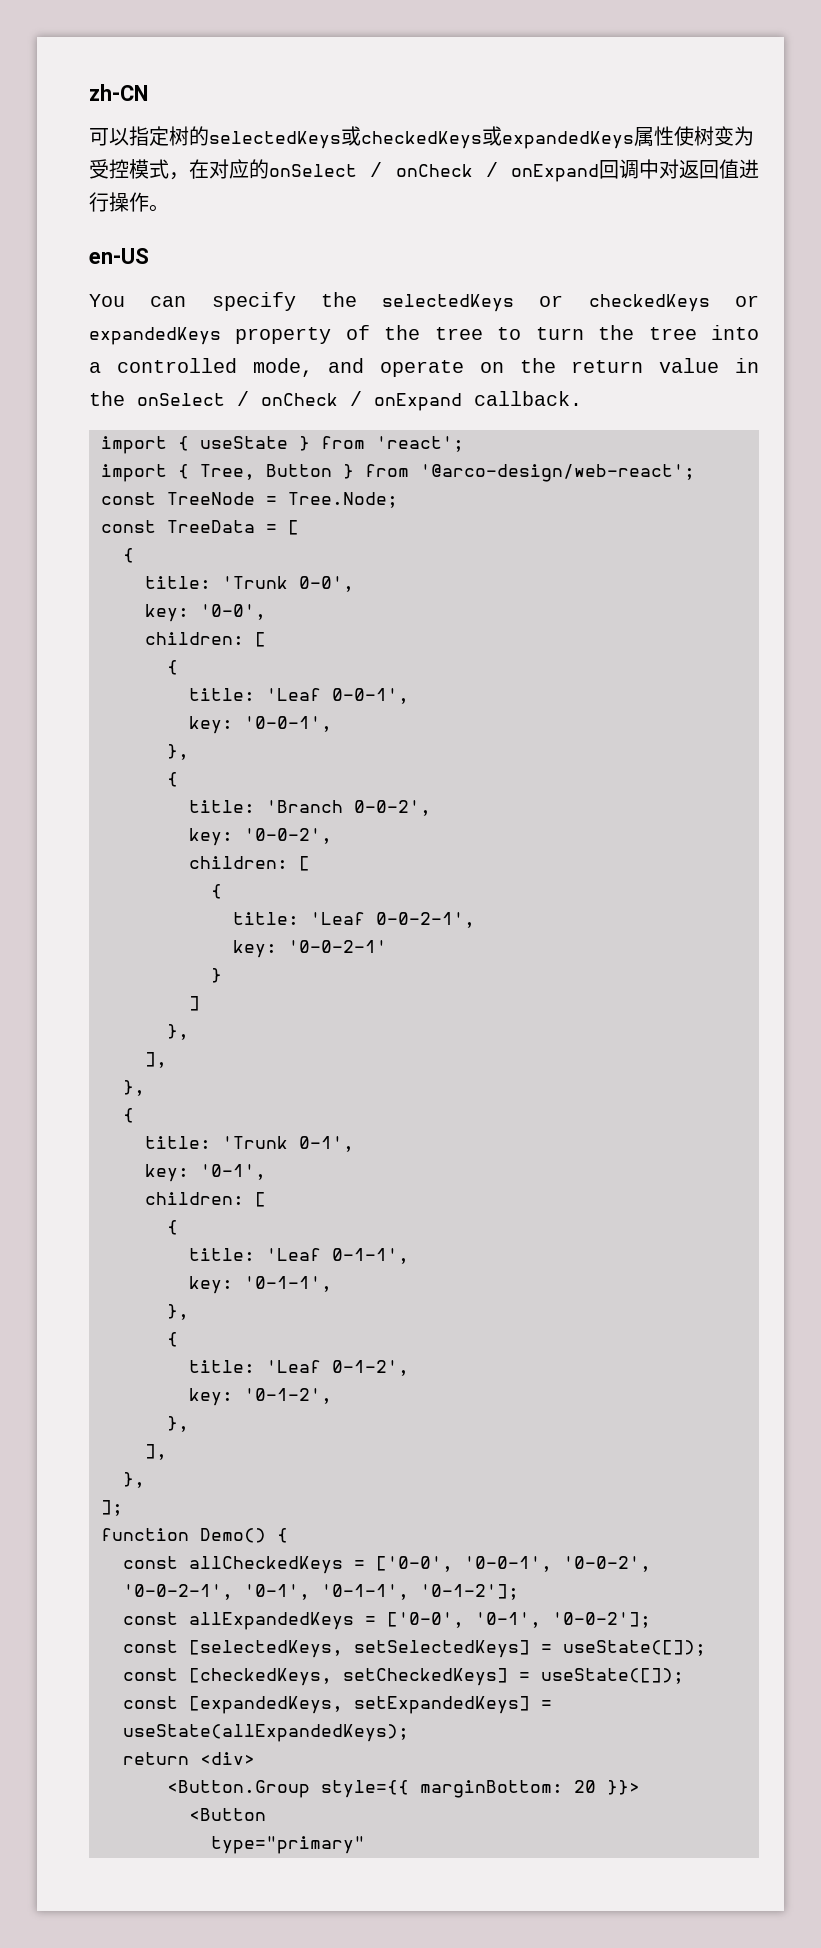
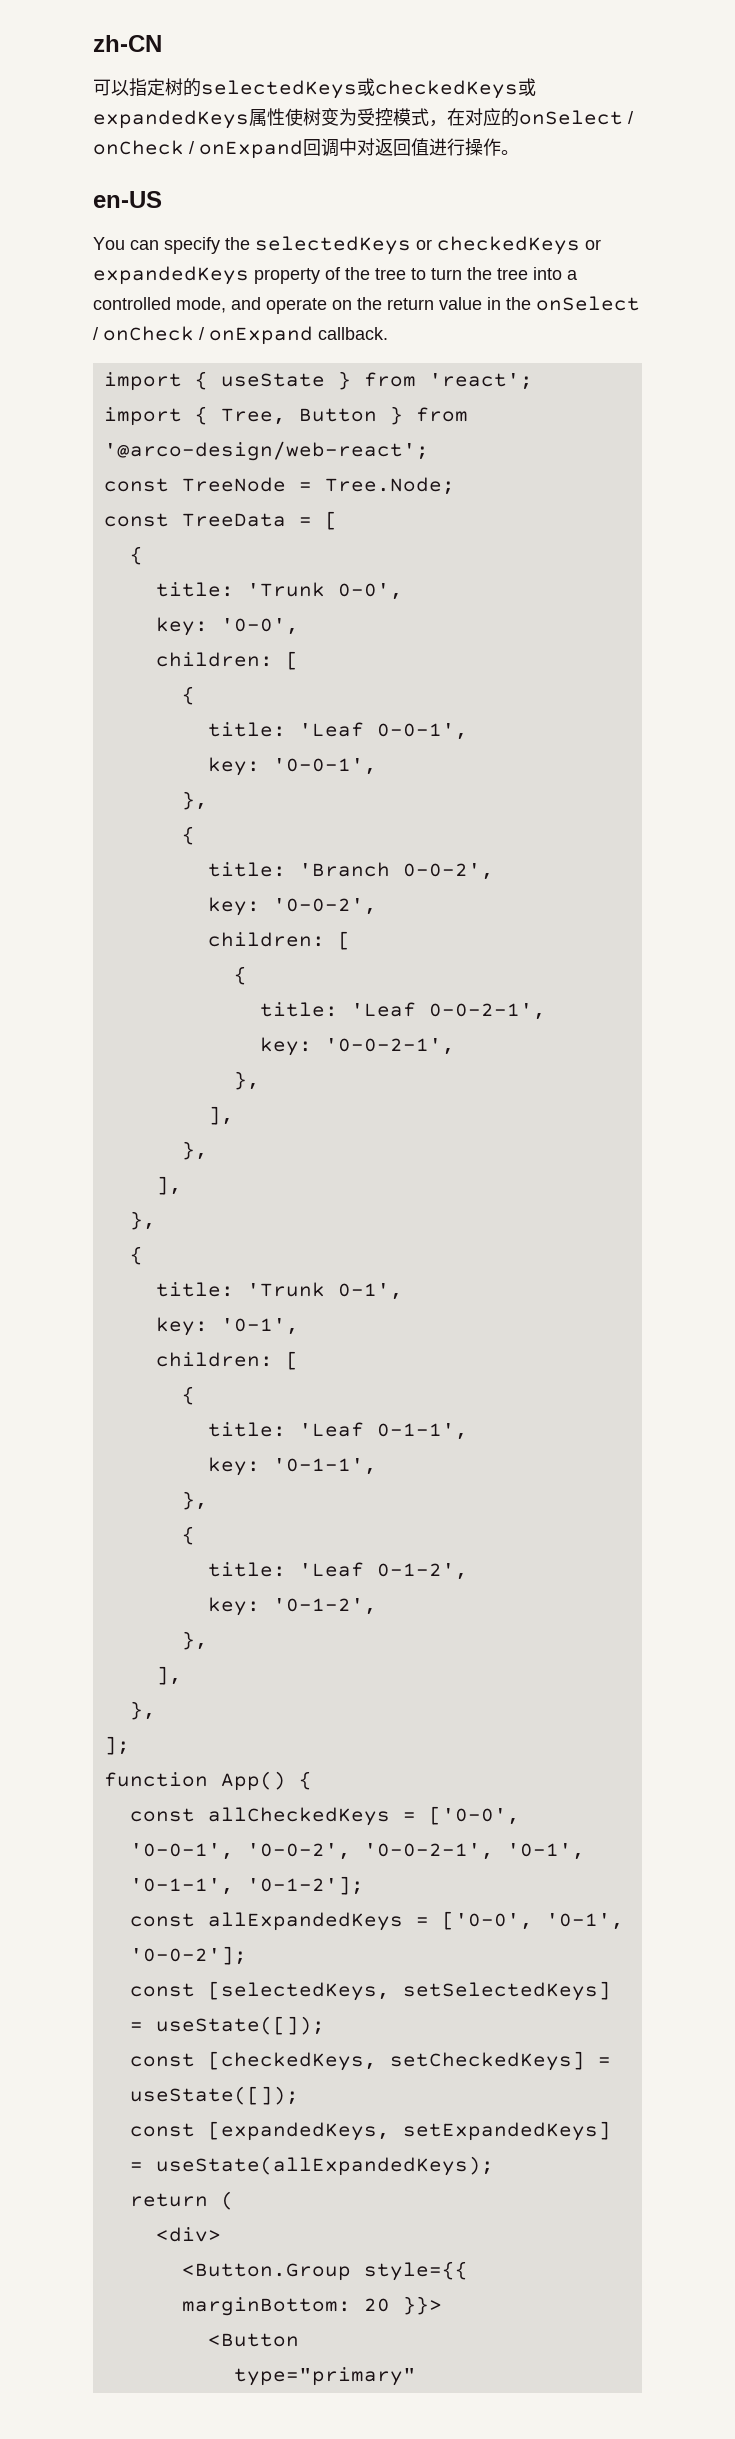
- key: '0-0-2-1'
- }
- ]
+ key: '0-0-2-1',
+ },
+ ],
- function Demo() {
+ function App() {
- return <div>
+ return (
+ <div>

